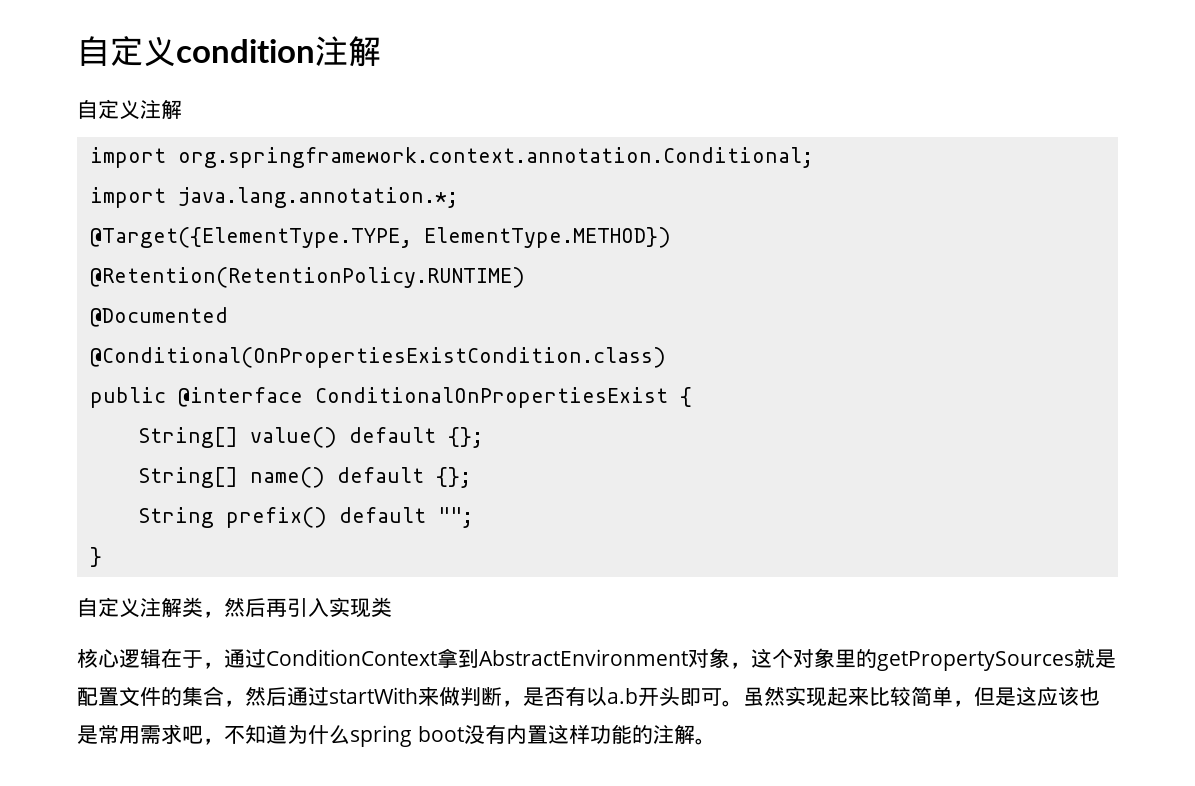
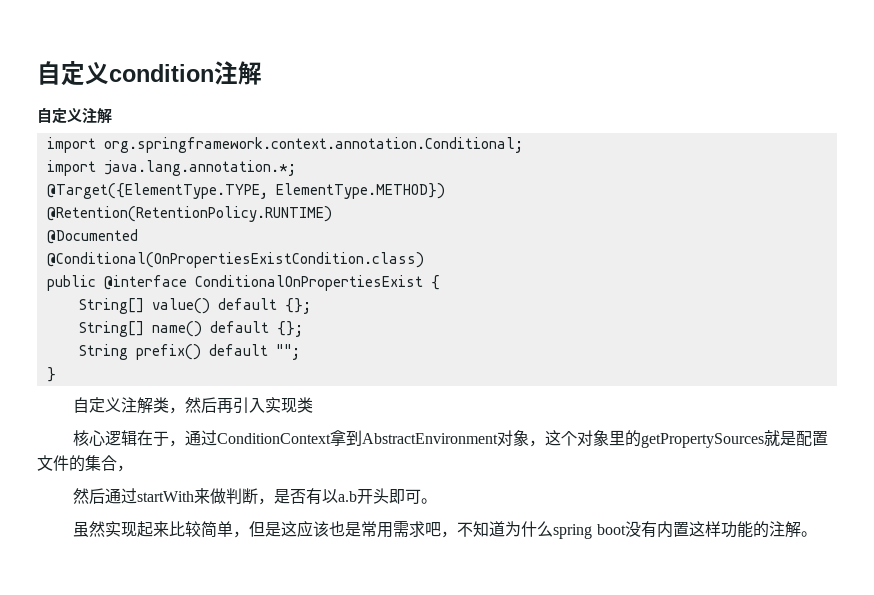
- 核心逻辑在于，通过ConditionContext拿到AbstractEnvironment对象，这个对象里的getPropertySources就是配置文件的集合，然后通过startWith来做判断，是否有以a.b开头即可。虽然实现起来比较简单，但是这应该也是常用需求吧，不知道为什么spring boot没有内置这样功能的注解。
+ 核心逻辑在于，通过ConditionContext拿到AbstractEnvironment对象，这个对象里的getPropertySources就是配置文件的集合，
+ 然后通过startWith来做判断，是否有以a.b开头即可。
+ 虽然实现起来比较简单，但是这应该也是常用需求吧，不知道为什么spring boot没有内置这样功能的注解。

